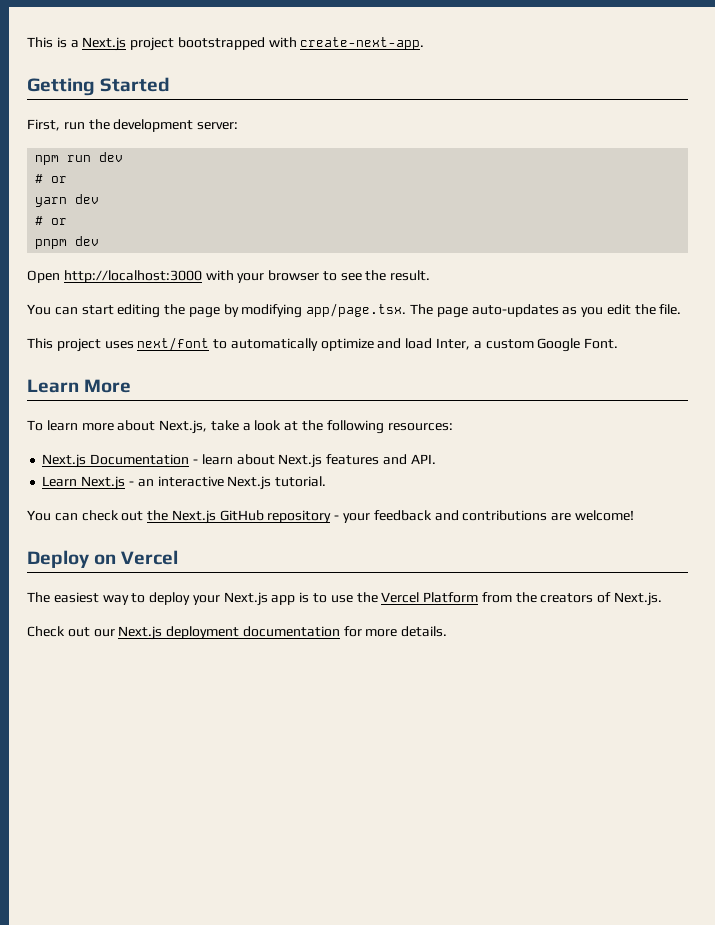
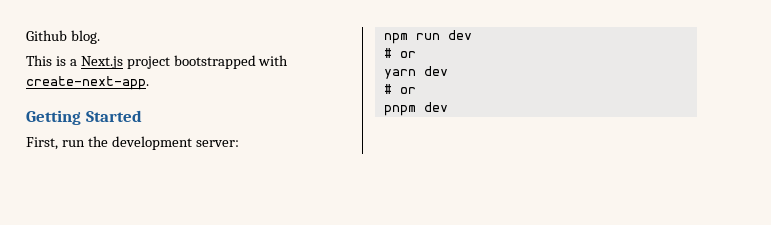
+ Github blog.
- Open http://localhost:3000 with your browser to see the result.
- You can start editing the page by modifying app/page.tsx. The page auto-updates as you edit the file.
- This project uses next/font to automatically optimize and load Inter, a custom Google Font.
- Learn More
- To learn more about Next.js, take a look at the following resources:
- Next.js Documentation - learn about Next.js features and API.
- Learn Next.js - an interactive Next.js tutorial.
- You can check out the Next.js GitHub repository - your feedback and contributions are welcome!
- Deploy on Vercel
- The easiest way to deploy your Next.js app is to use the Vercel Platform from the creators of Next.js.
- Check out our Next.js deployment documentation for more details.

